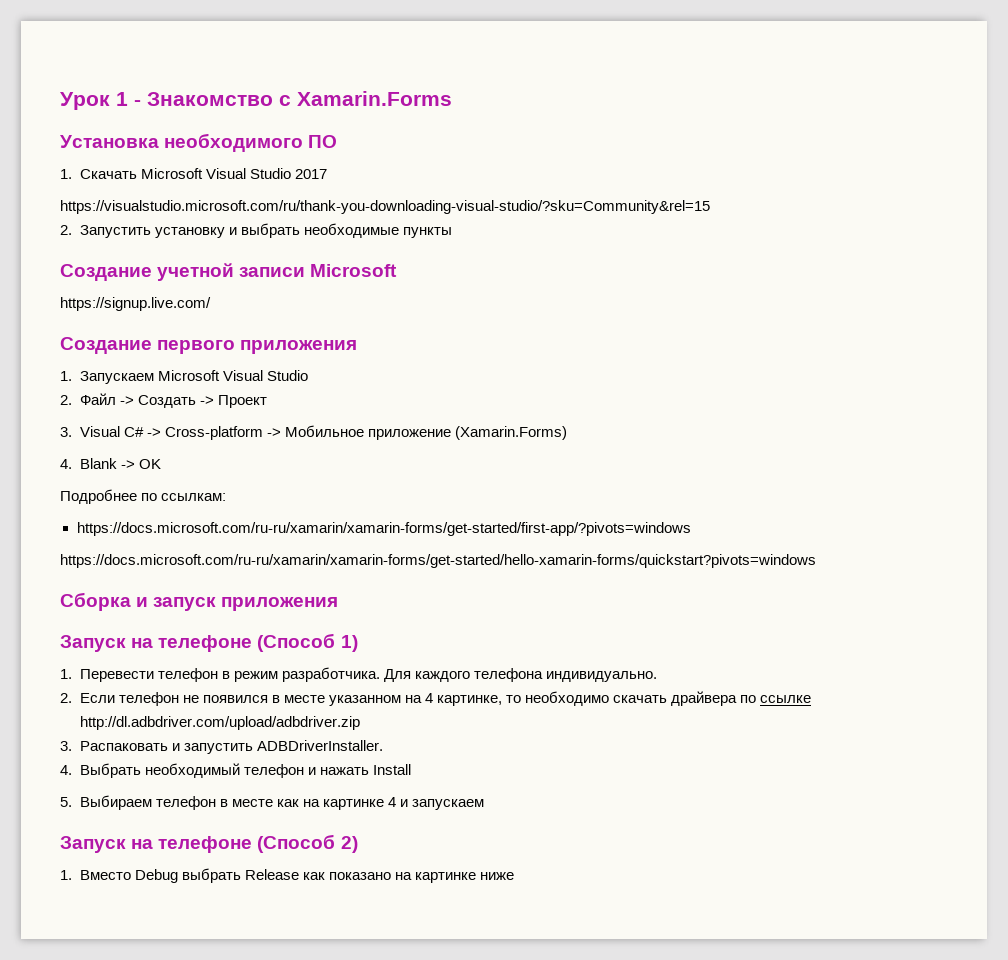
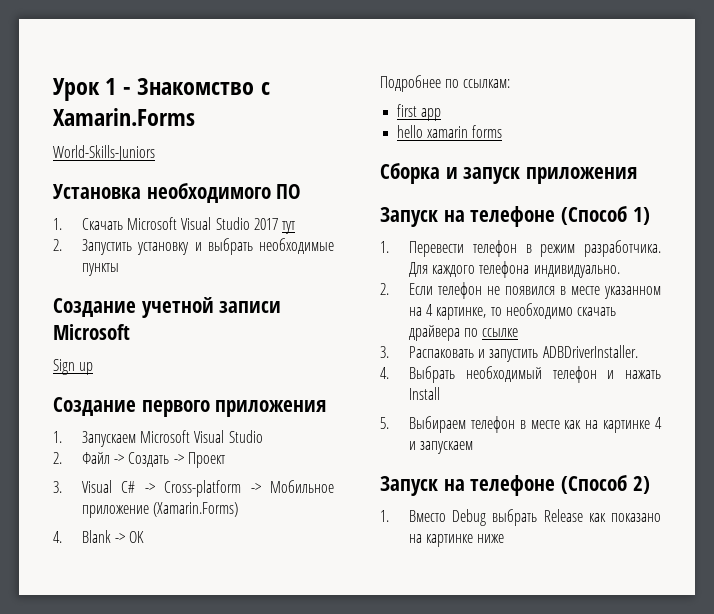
+ World-Skills-Juniors
- 1. Скачать Microsoft Visual Studio 2017
- https://visualstudio.microsoft.com/ru/thank-you-downloading-visual-studio/?sku=Community&rel=15
+ 1. Скачать Microsoft Visual Studio 2017 тут
- https://signup.live.com/
+ Sign up
- https://docs.microsoft.com/ru-ru/xamarin/xamarin-forms/get-started/first-app/?pivots=windows
- https://docs.microsoft.com/ru-ru/xamarin/xamarin-forms/get-started/hello-xamarin-forms/quickstart?pivots=windows
+ first app
+ hello xamarin forms
- 2. Если телефон не появился в месте указанном на 4 картинке, то необходимо скачать драйвера по ссылке http://dl.adbdriver.com/upload/adbdriver.zip
+ 2. Если телефон не появился в месте указанном на 4 картинке, то необходимо скачать драйвера по ссылке

